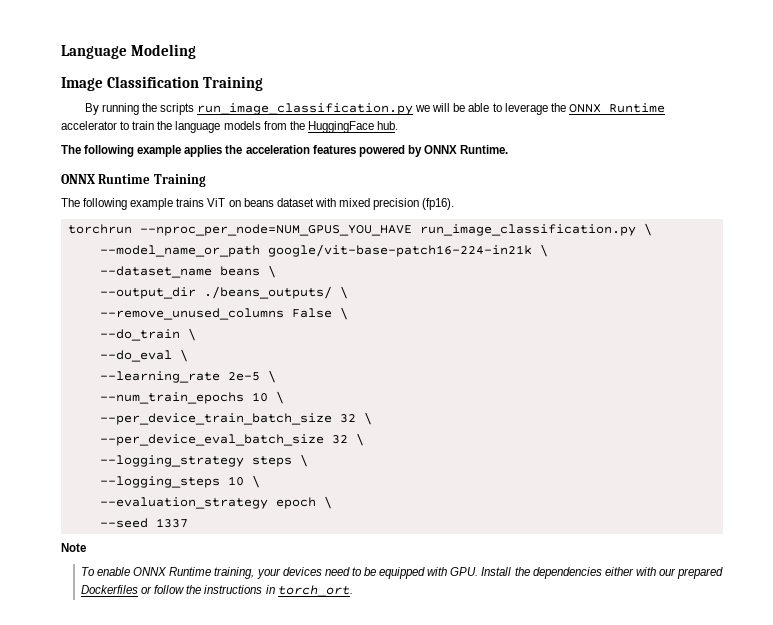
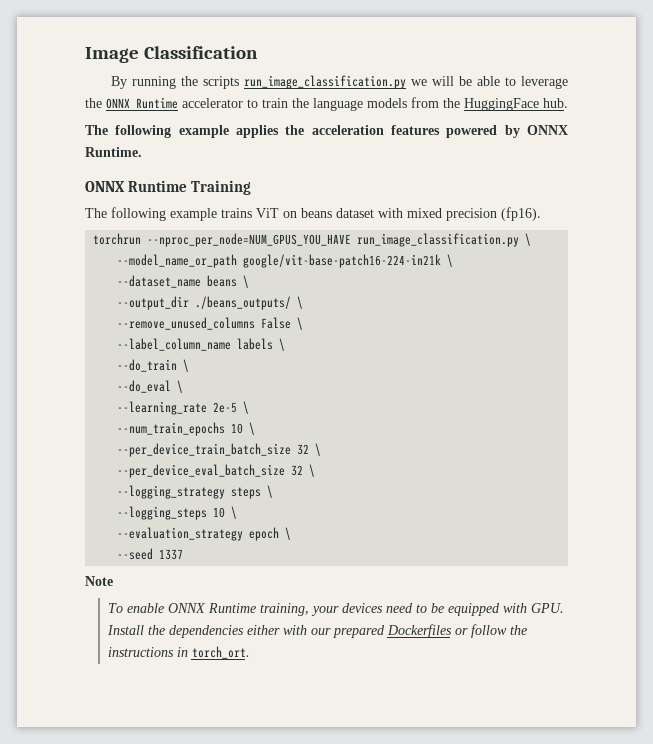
- Language Modeling
- Image Classification Training
+ Image Classification
+ --label_column_name labels \

